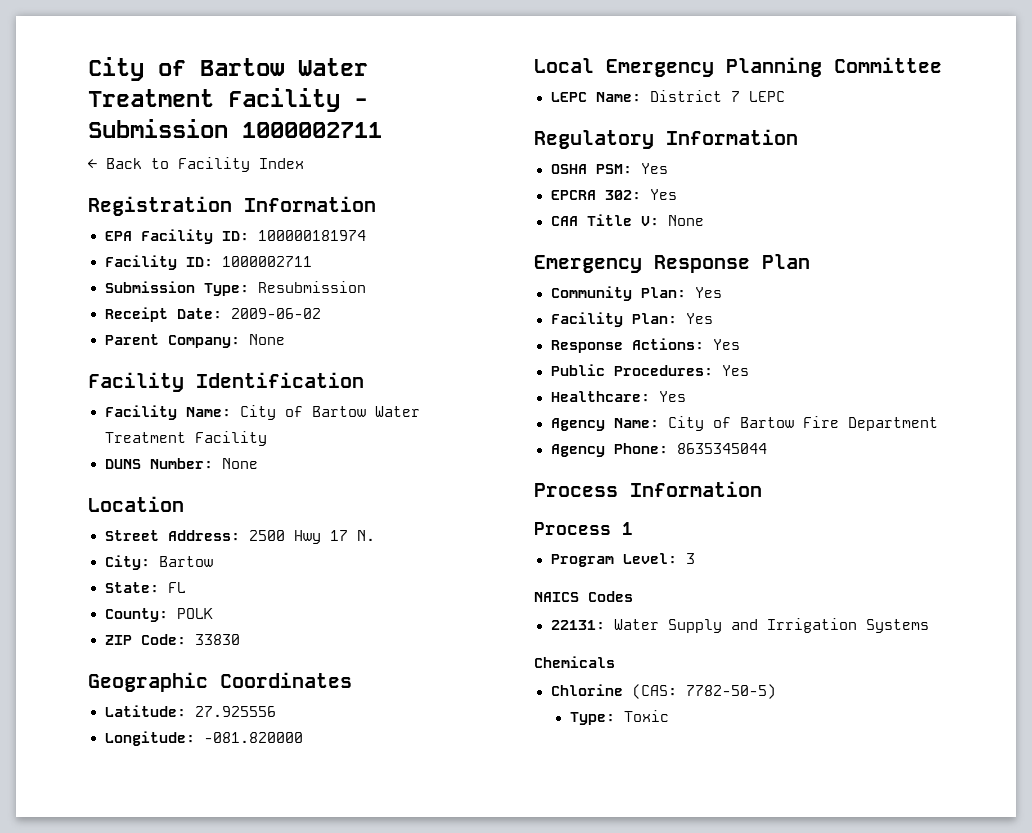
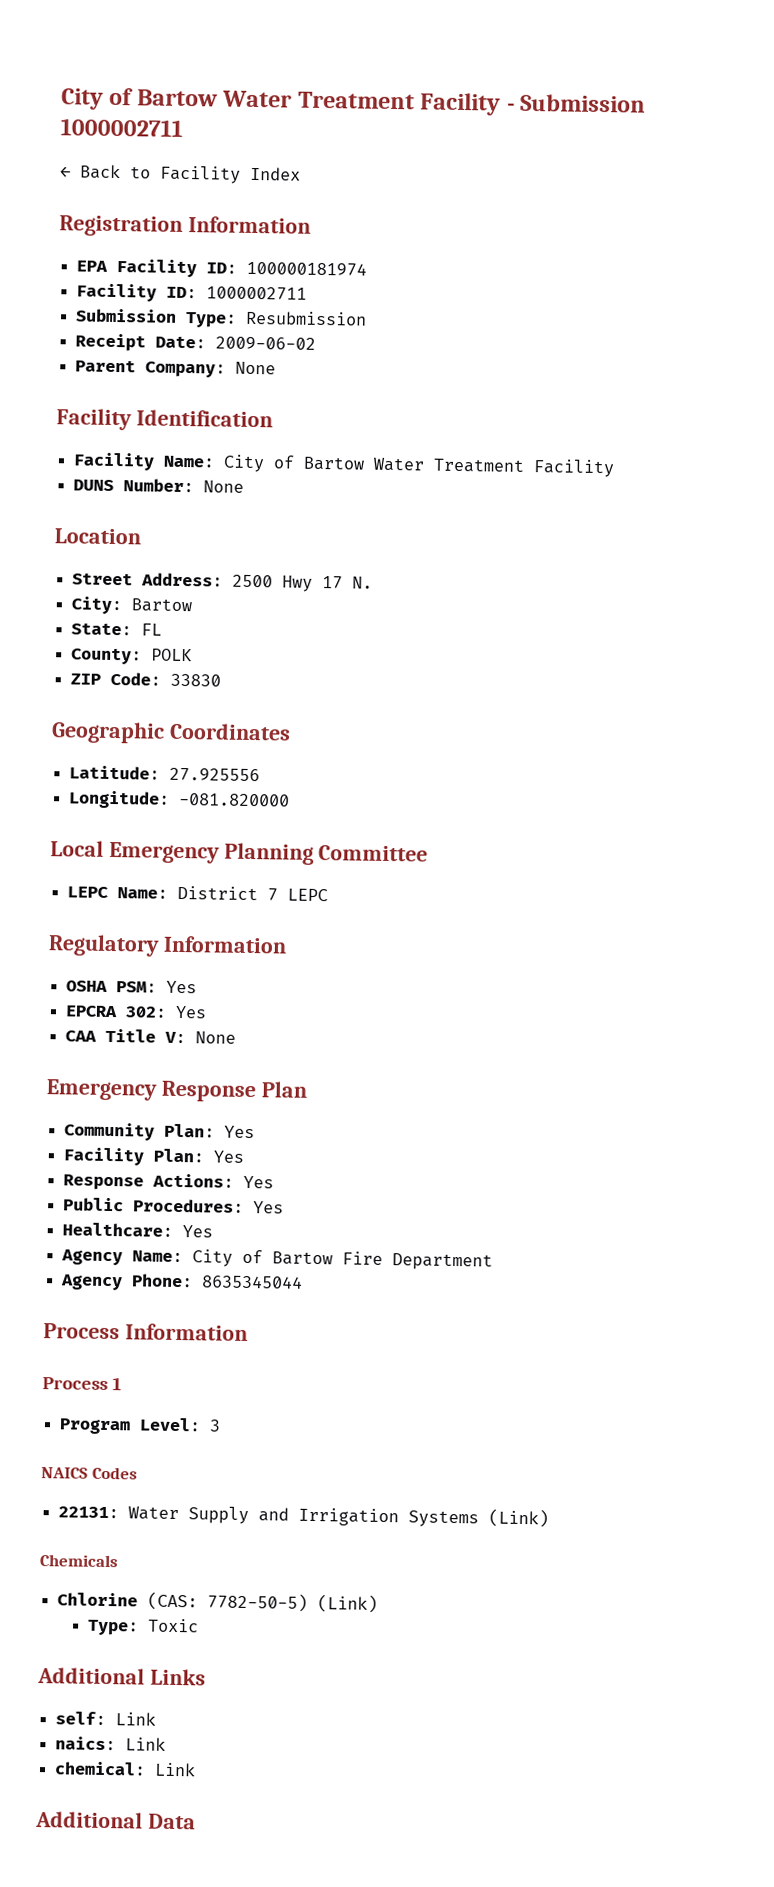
- 22131: Water Supply and Irrigation Systems
+ 22131: Water Supply and Irrigation Systems (Link)
- Chlorine (CAS: 7782-50-5)
+ Chlorine (CAS: 7782-50-5) (Link)
+ Additional Links
+ self: Link
+ naics: Link
+ chemical: Link
+ Additional Data

